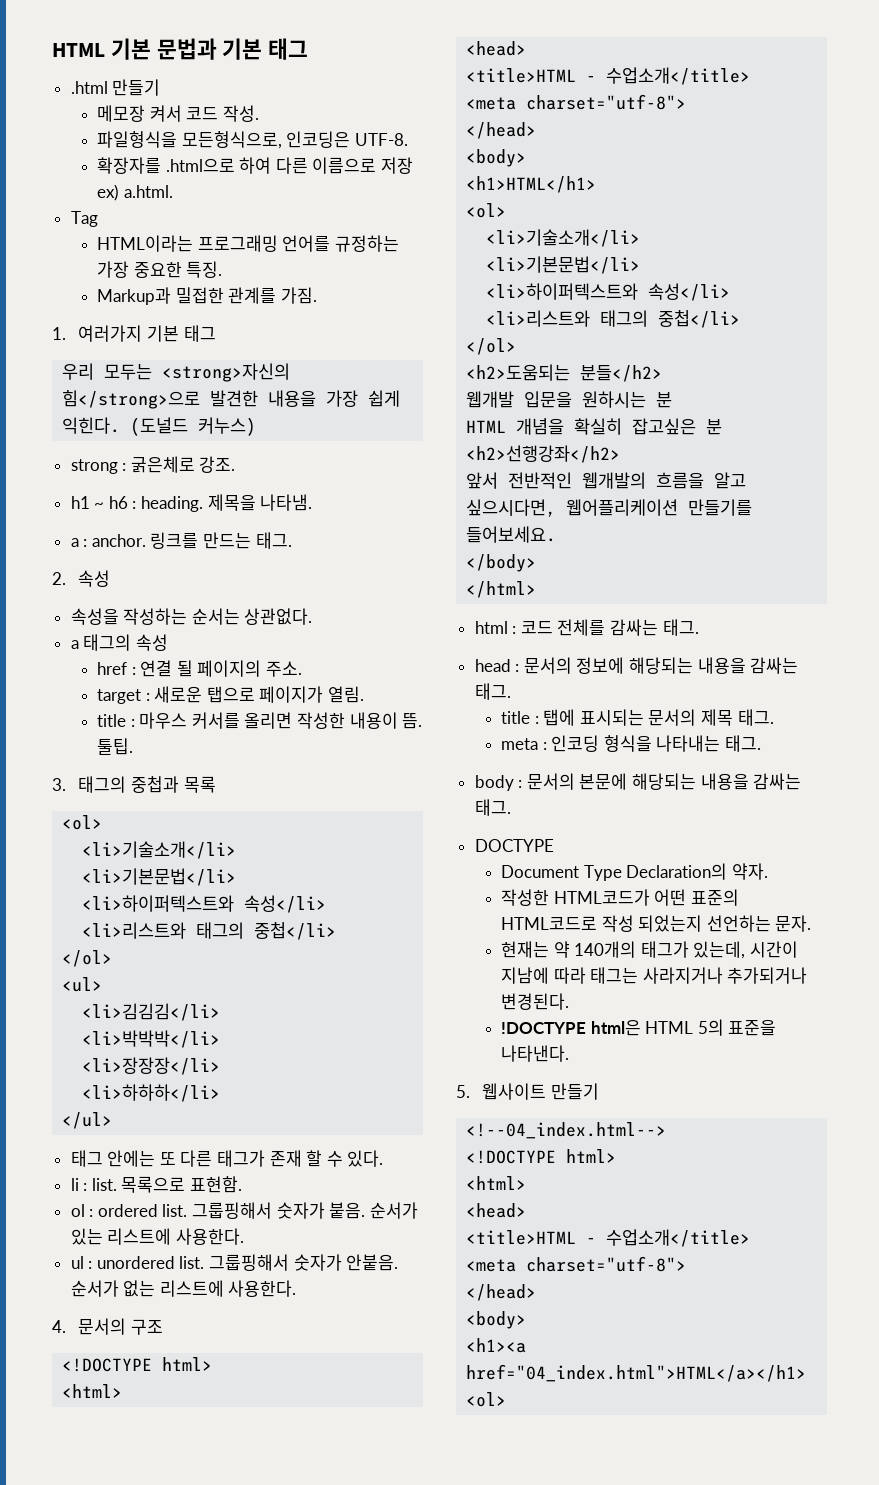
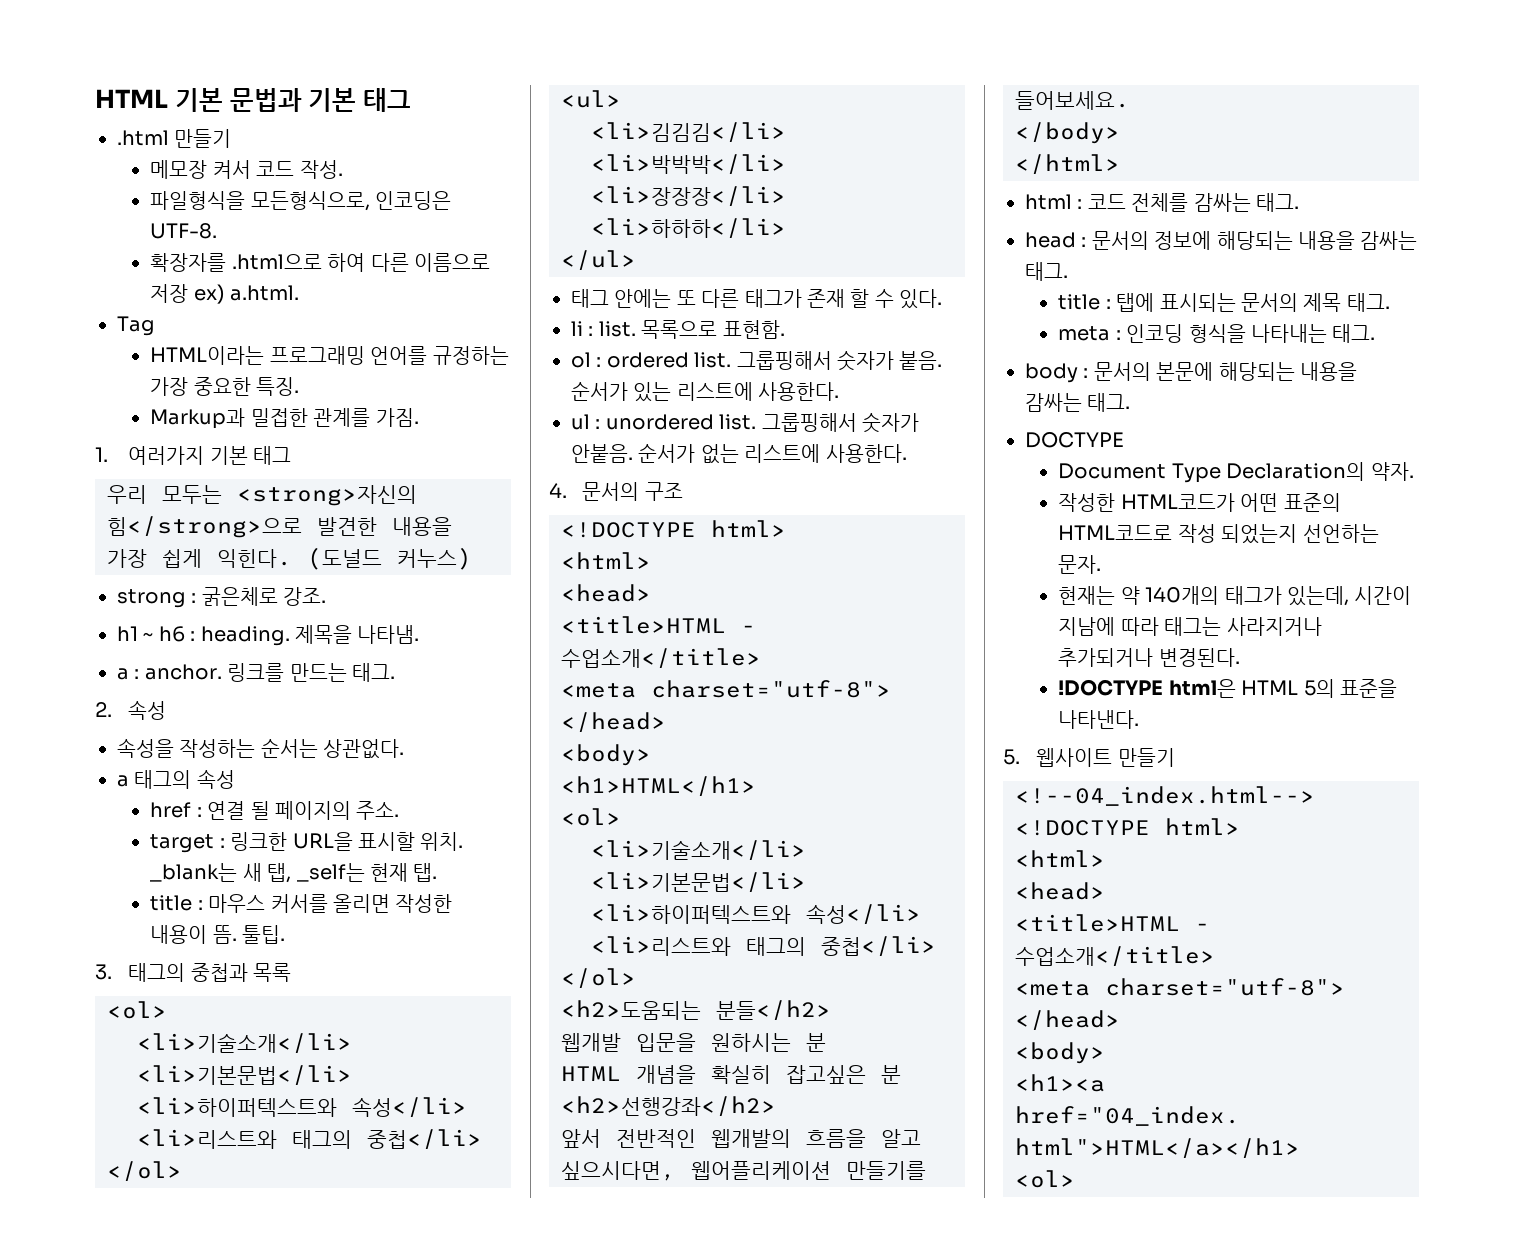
- target : 새로운 탭으로 페이지가 열림.
+ target : 링크한 URL을 표시할 위치. _blank는 새 탭, _self는 현재 탭.

